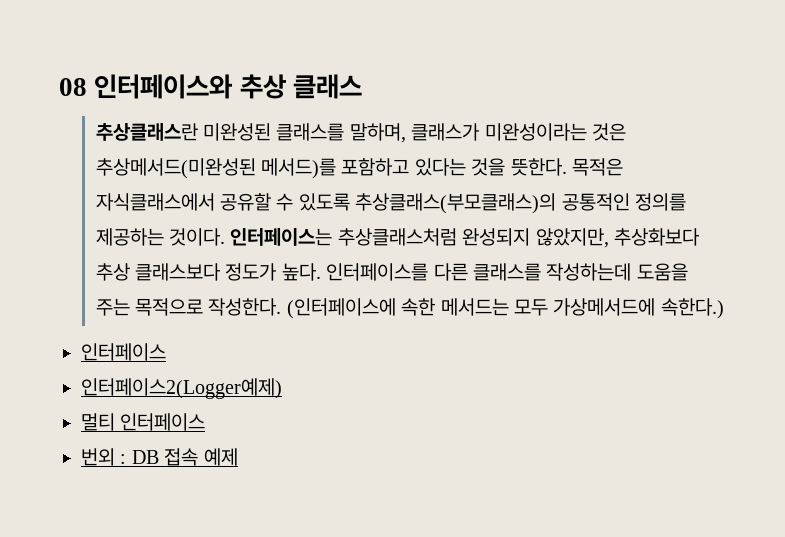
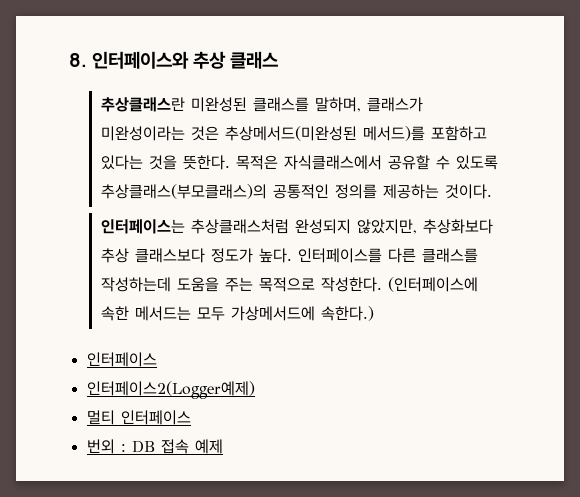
- 08 인터페이스와 추상 클래스
+ 8. 인터페이스와 추상 클래스
- 목적은 자식클래스에서 공유할 수 있도록 추상클래스(부모클래스)의 공통적인 정의를 제공하는 것이다. 인터페이스는 추상클래스처럼 완성되지 않았지만, 추상화보다 추상 클래스보다 정도가 높다.
+ 목적은 자식클래스에서 공유할 수 있도록 추상클래스(부모클래스)의 공통적인 정의를 제공하는 것이다.
+ 인터페이스는 추상클래스처럼 완성되지 않았지만, 추상화보다 추상 클래스보다 정도가 높다.

